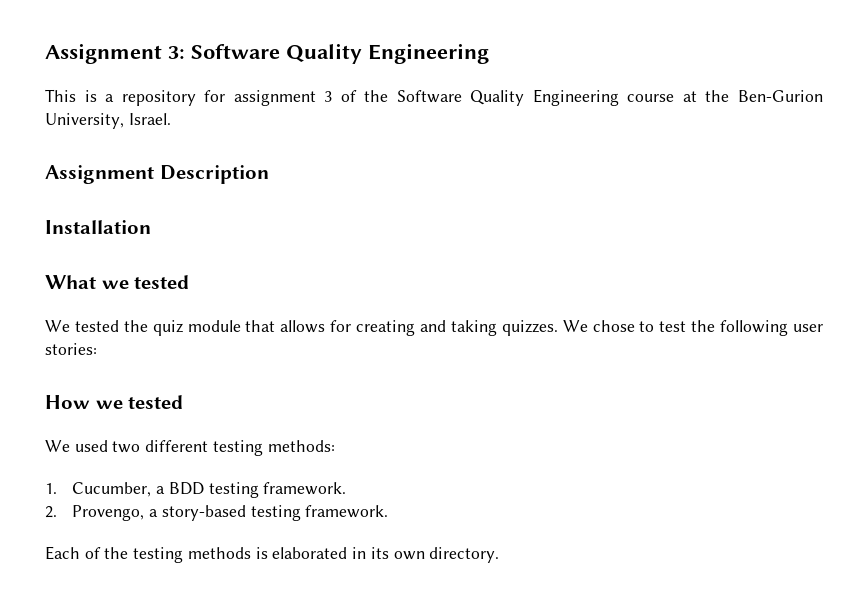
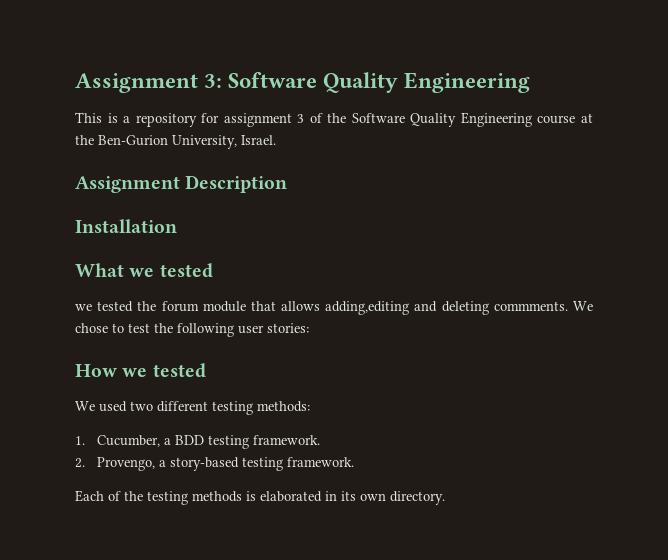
- We tested the quiz module that allows for creating and taking quizzes.
+ we tested the forum module that allows adding,editing and deleting commments.

